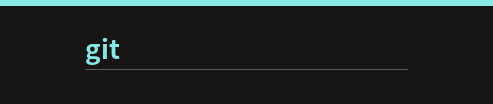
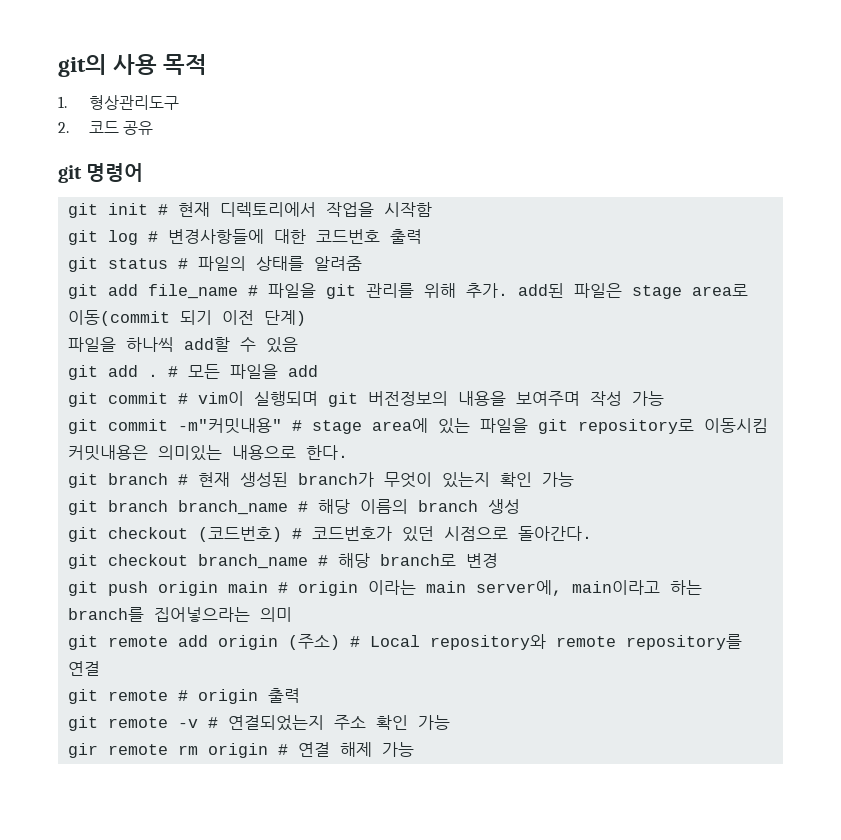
- git
+ git의 사용 목적
+ 1. 형상관리도구
+ 2. 코드 공유
+ git 명령어
+ git init # 현재 디렉토리에서 작업을 시작함
+ git log # 변경사항들에 대한 코드번호 출력
+ git status # 파일의 상태를 알려줌
+ git add file_name # 파일을 git 관리를 위해 추가. add된 파일은 stage area로 이동(commit 되기 이전 단계)
+ 파일을 하나씩 add할 수 있음
+ git add . # 모든 파일을 add
+ git commit # vim이 실행되며 git 버전정보의 내용을 보여주며 작성 가능
+ git commit -m"커밋내용" # stage area에 있는 파일을 git repository로 이동시킴 커밋내용은 의미있는 내용으로 한다.
+ git branch # 현재 생성된 branch가 무엇이 있는지 확인 가능
+ git branch branch_name # 해당 이름의 branch 생성
+ git checkout (코드번호) # 코드번호가 있던 시점으로 돌아간다.
+ git checkout branch_name # 해당 branch로 변경
+ git push origin main # origin 이라는 main server에, main이라고 하는 branch를 집어넣으라는 의미
+ git remote add origin (주소) # Local repository와 remote repository를 연결
+ git remote # origin 출력
+ git remote -v # 연결되었는지 주소 확인 가능
+ gir remote rm origin # 연결 해제 가능

